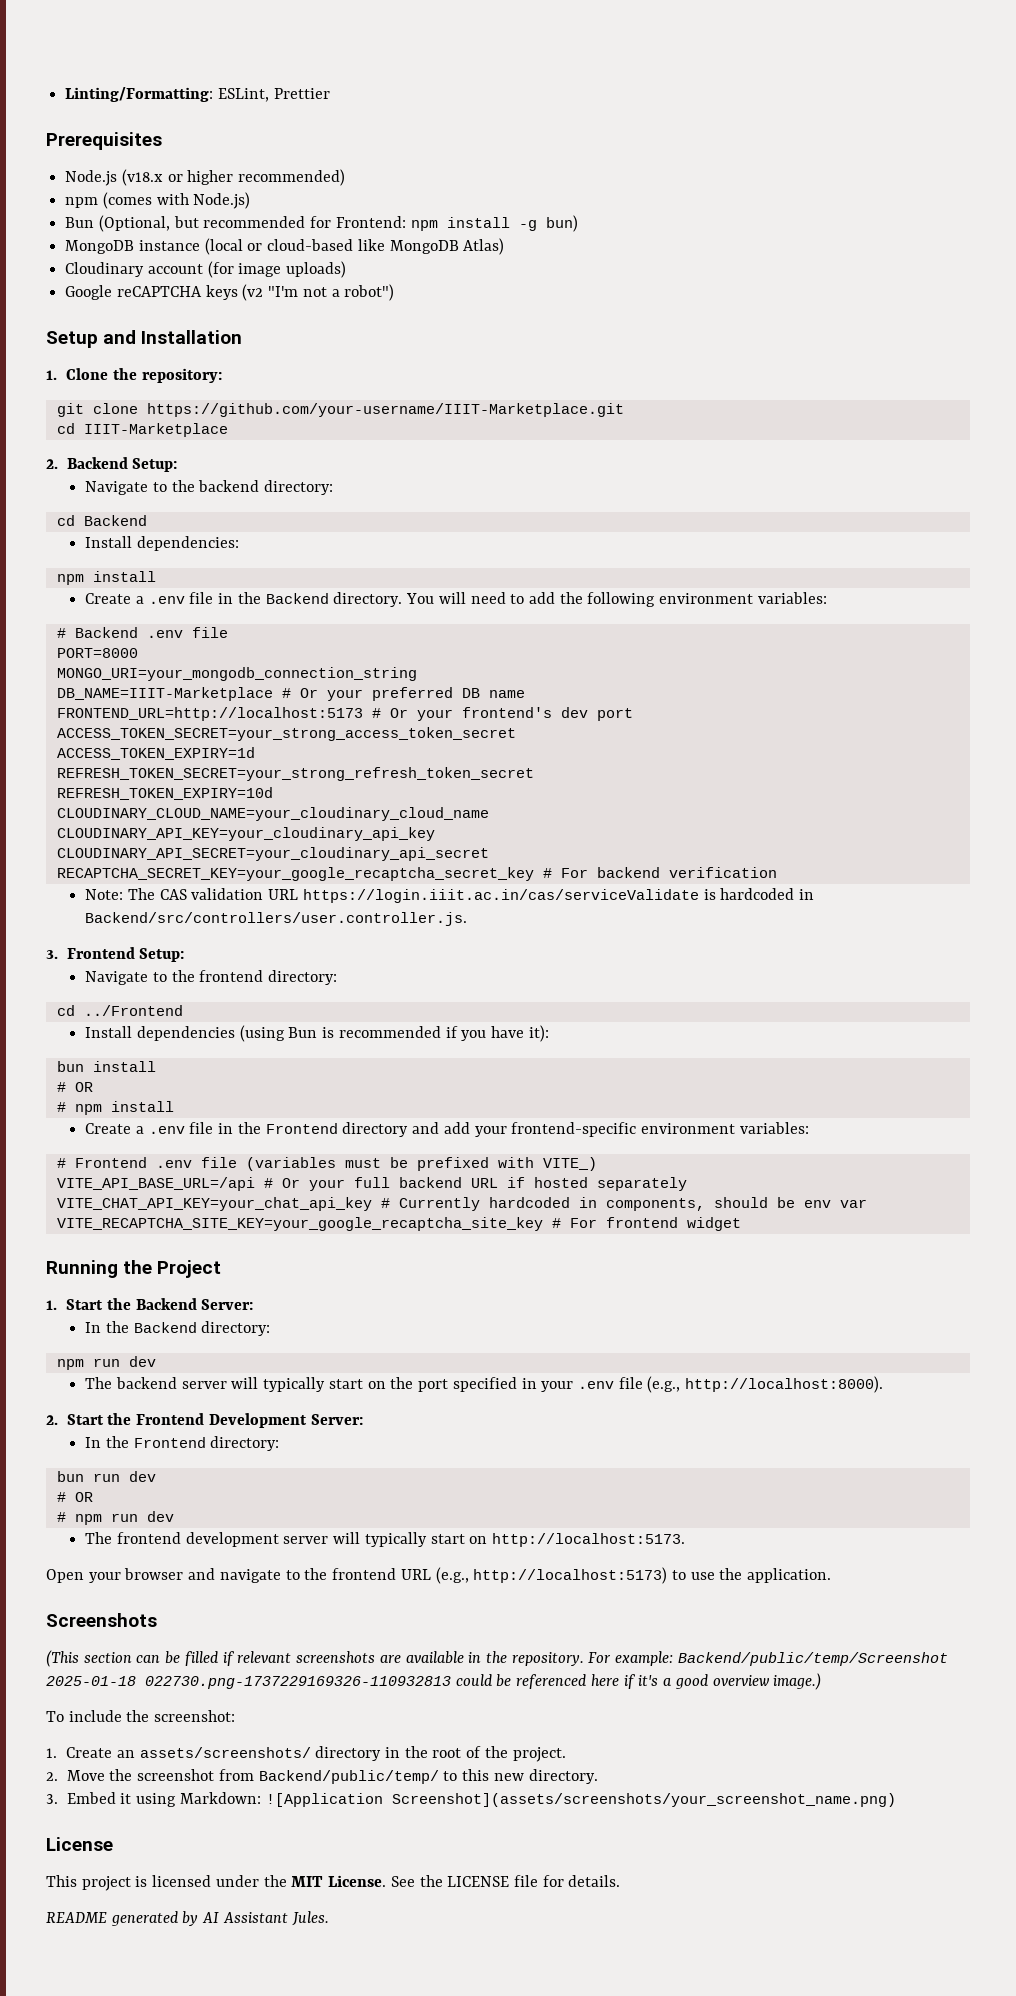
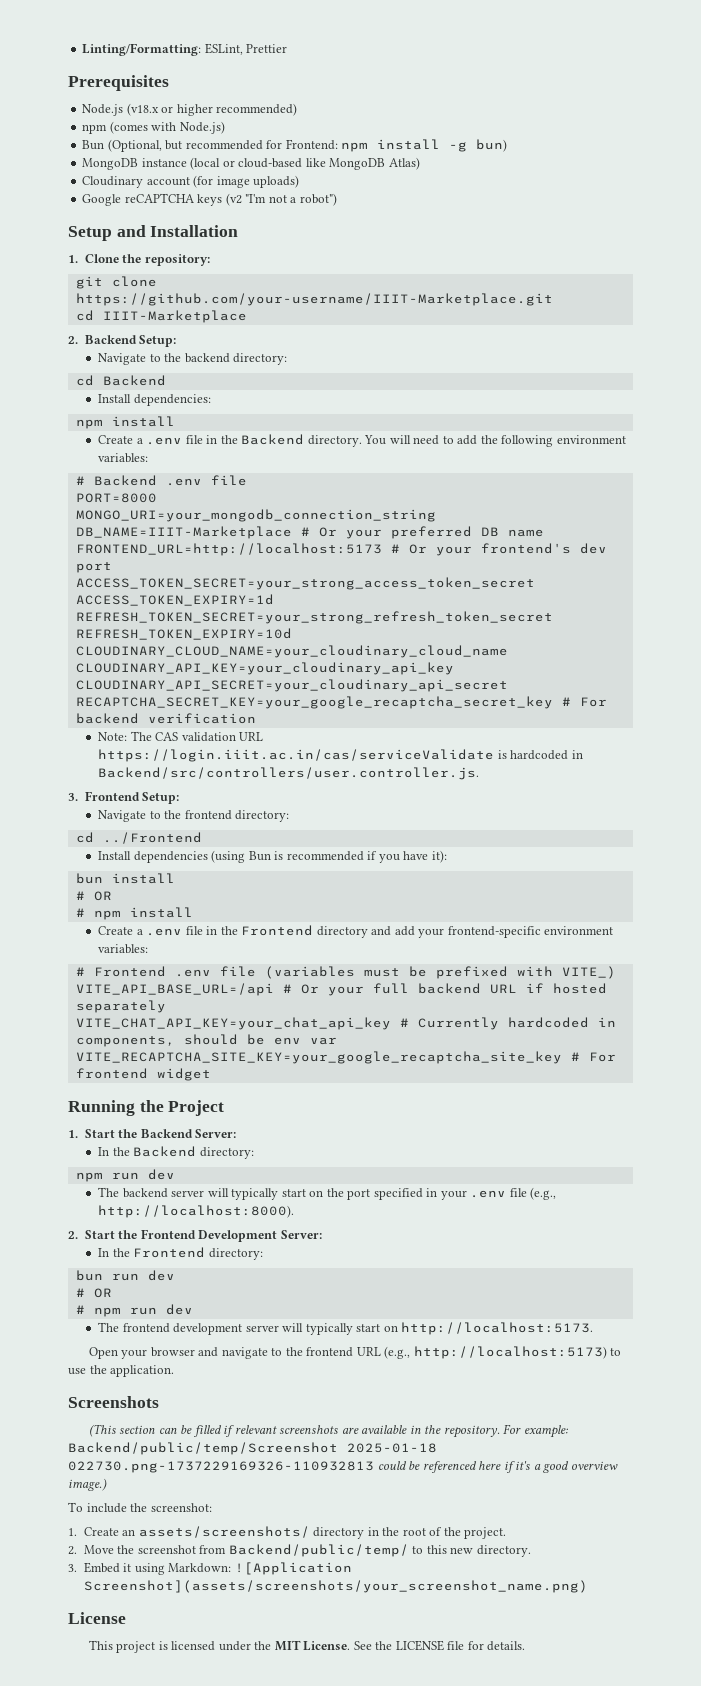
- README generated by AI Assistant Jules.

